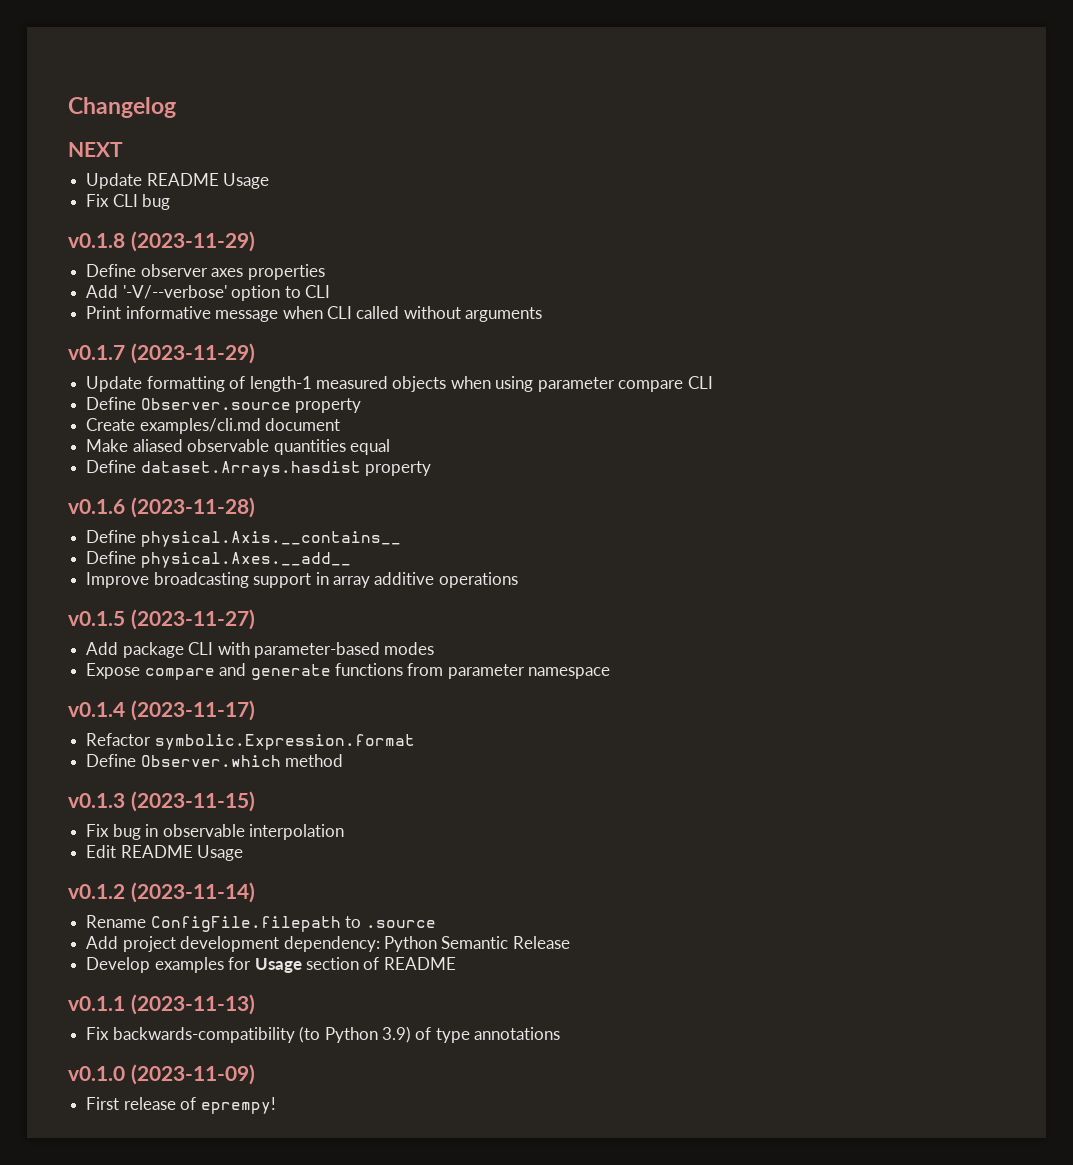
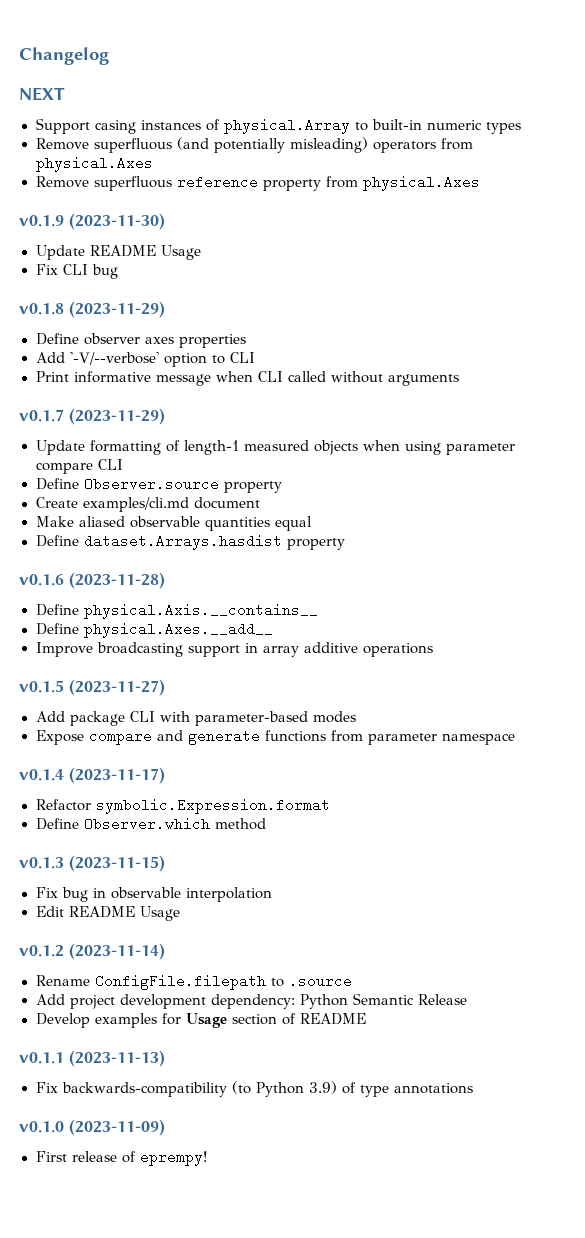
+ Support casing instances of physical.Array to built-in numeric types
+ Remove superfluous (and potentially misleading) operators from physical.Axes
+ Remove superfluous reference property from physical.Axes
+ v0.1.9 (2023-11-30)

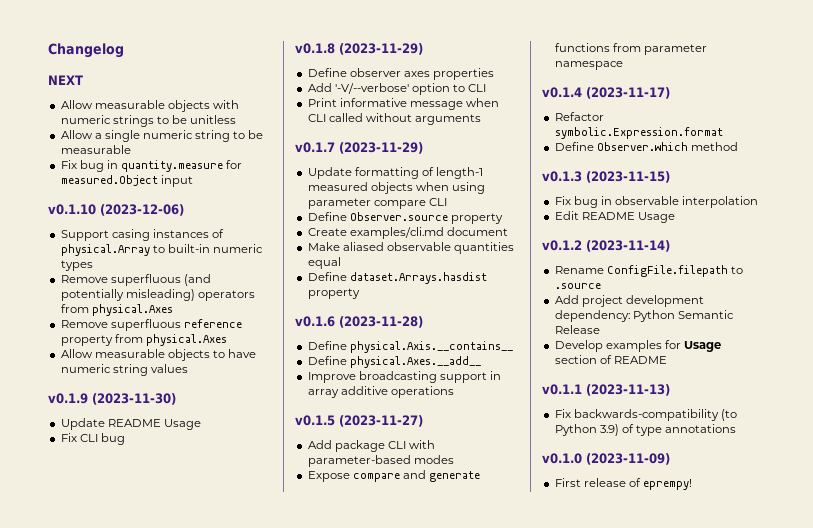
+ Allow measurable objects with numeric strings to be unitless
+ Allow a single numeric string to be measurable
+ Fix bug in quantity.measure for measured.Object input
+ v0.1.10 (2023-12-06)
+ Allow measurable objects to have numeric string values

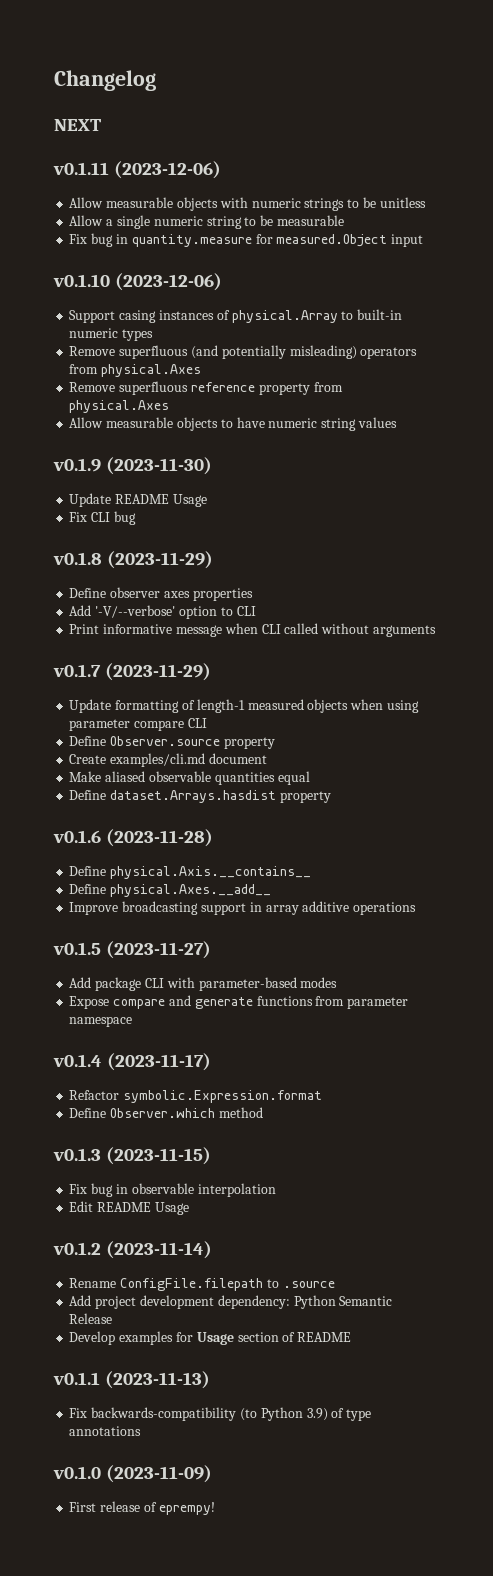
+ v0.1.11 (2023-12-06)

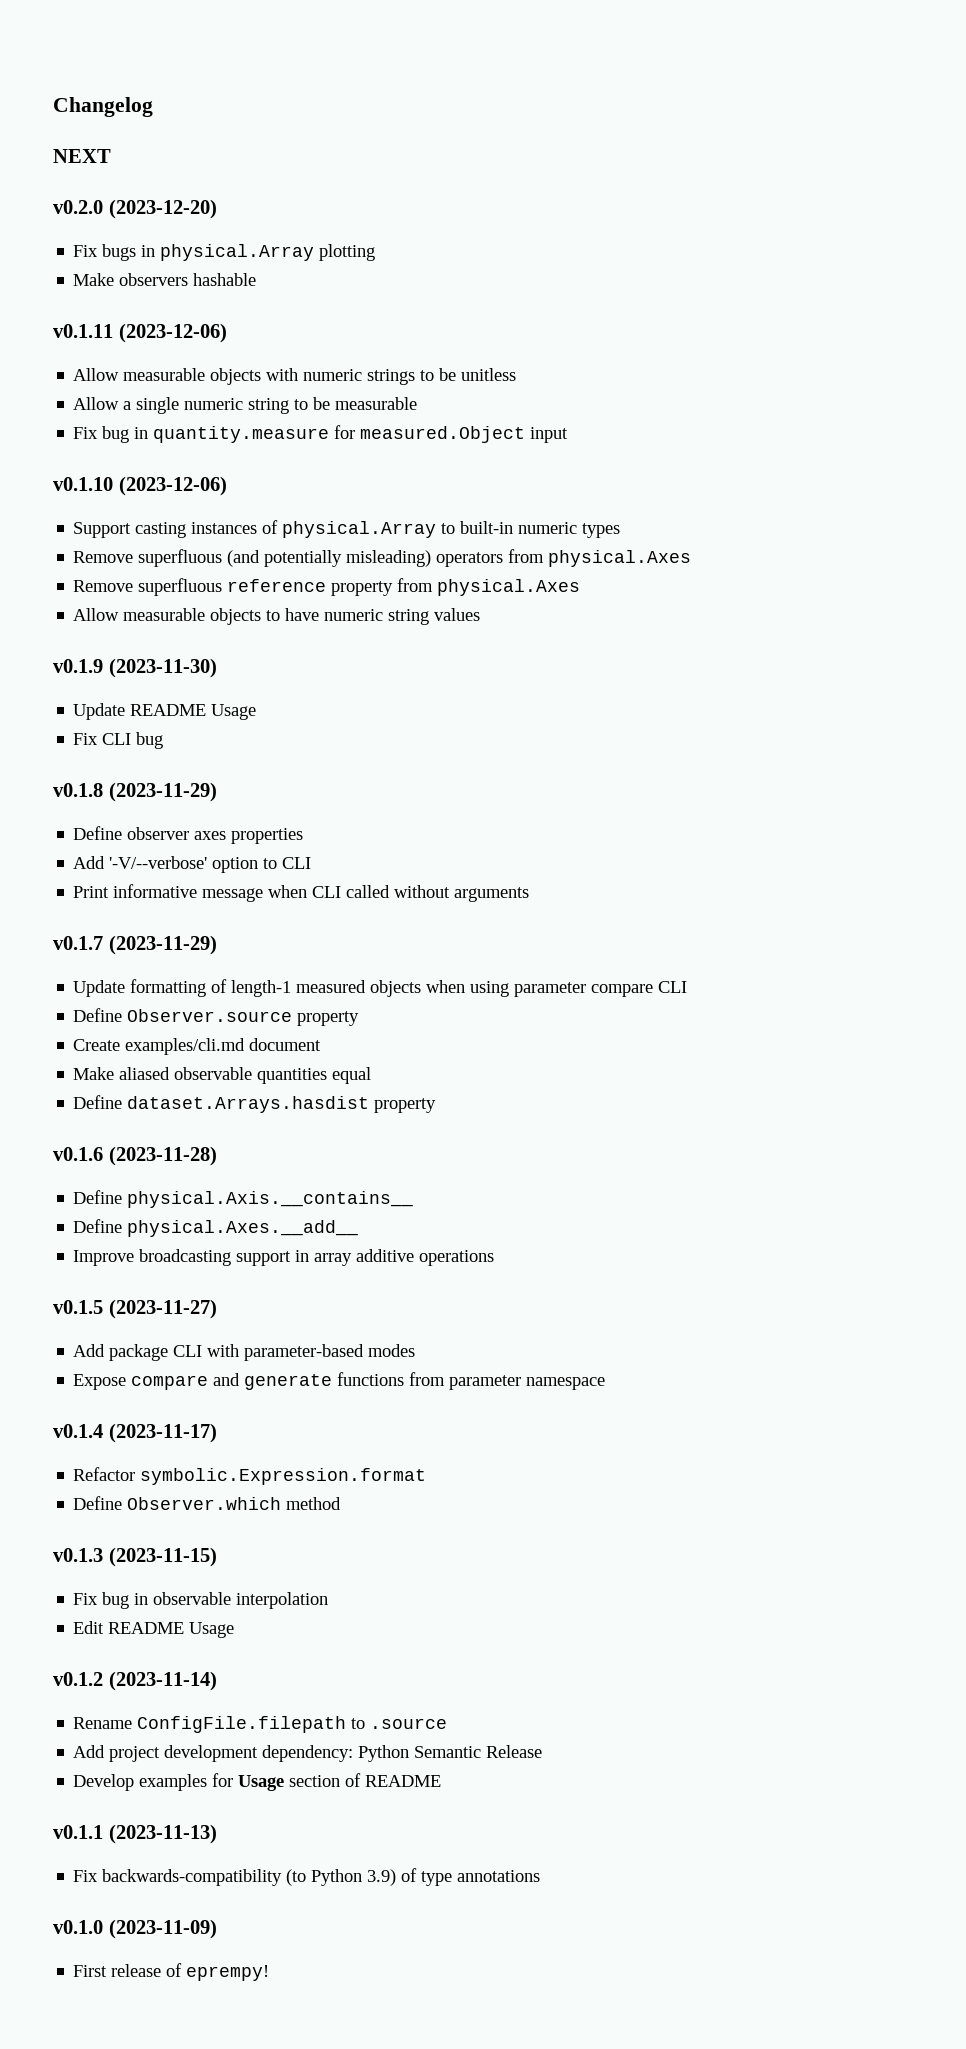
+ v0.2.0 (2023-12-20)
+ Fix bugs in physical.Array plotting
+ Make observers hashable
- Support casing instances of physical.Array to built-in numeric types
+ Support casting instances of physical.Array to built-in numeric types

